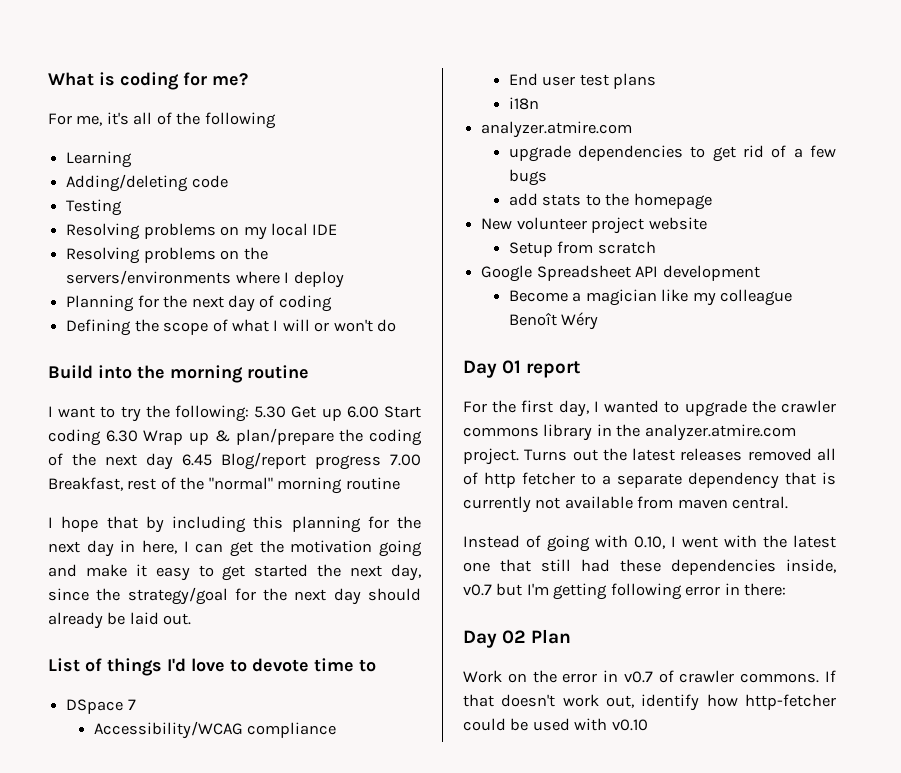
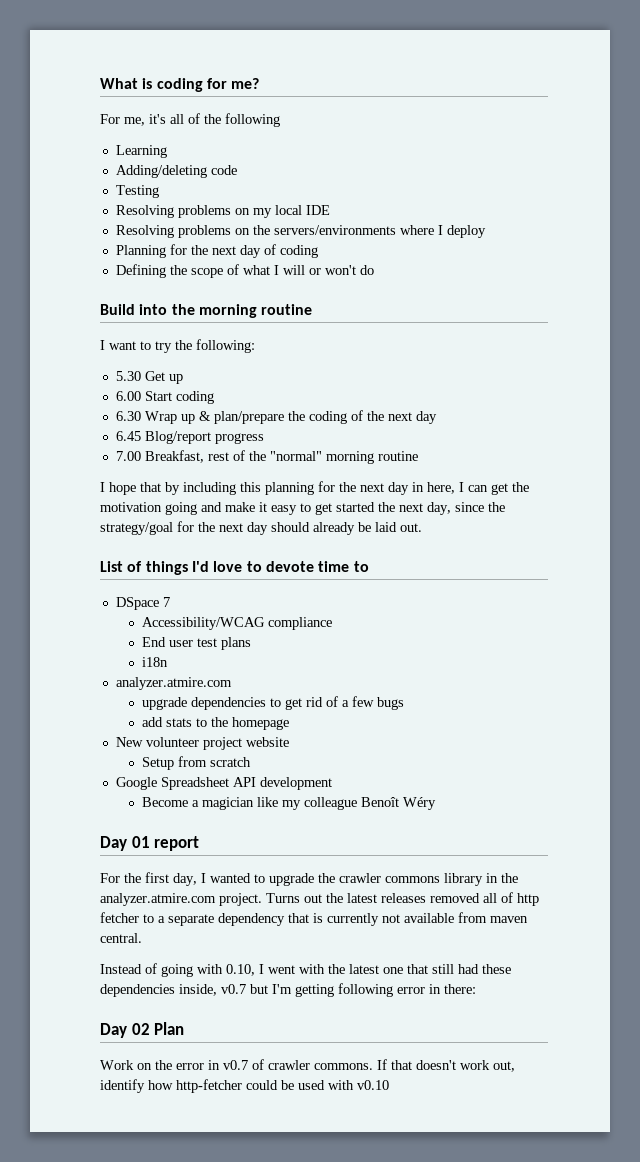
- I want to try the following: 5.30 Get up 6.00 Start coding 6.30 Wrap up & plan/prepare the coding of the next day 6.45 Blog/report progress 7.00 Breakfast, rest of the "normal" morning routine
+ I want to try the following:
+ 5.30 Get up
+ 6.00 Start coding
+ 6.30 Wrap up & plan/prepare the coding of the next day
+ 6.45 Blog/report progress
+ 7.00 Breakfast, rest of the "normal" morning routine

